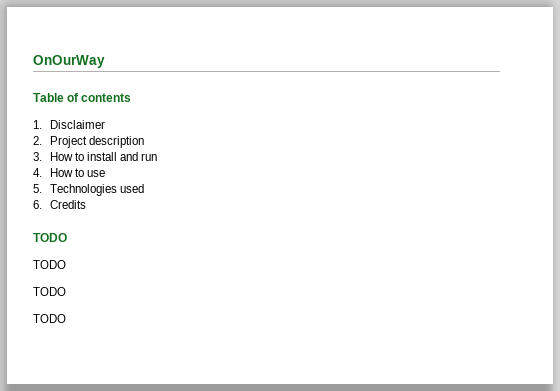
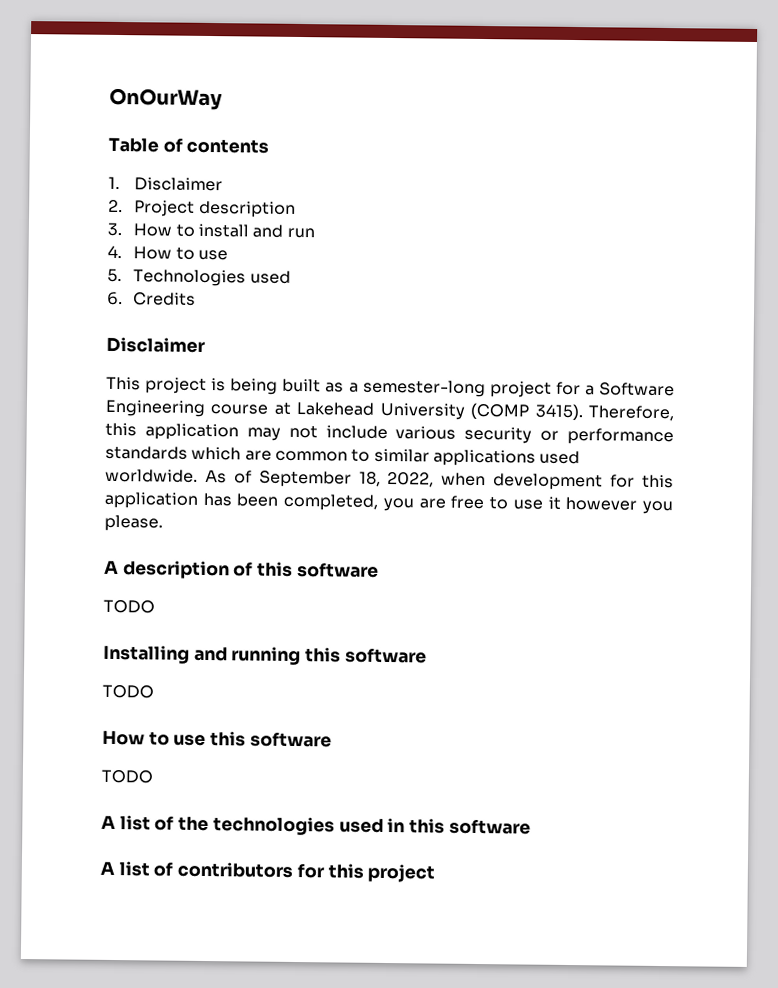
  6. Credits
+ Disclaimer
+ This project is being built as a semester-long project for a Software Engineering course at Lakehead University (COMP 3415). Therefore, this application may not include various security or performance standards which are common to similar applications used worldwide. As of September 18, 2022, when development for this application has been completed, you are free to use it however you please.
+ A description of this software
  TODO
+ Installing and running this software
  TODO
+ How to use this software
  TODO
- TODO
+ A list of the technologies used in this software
+ A list of contributors for this project

